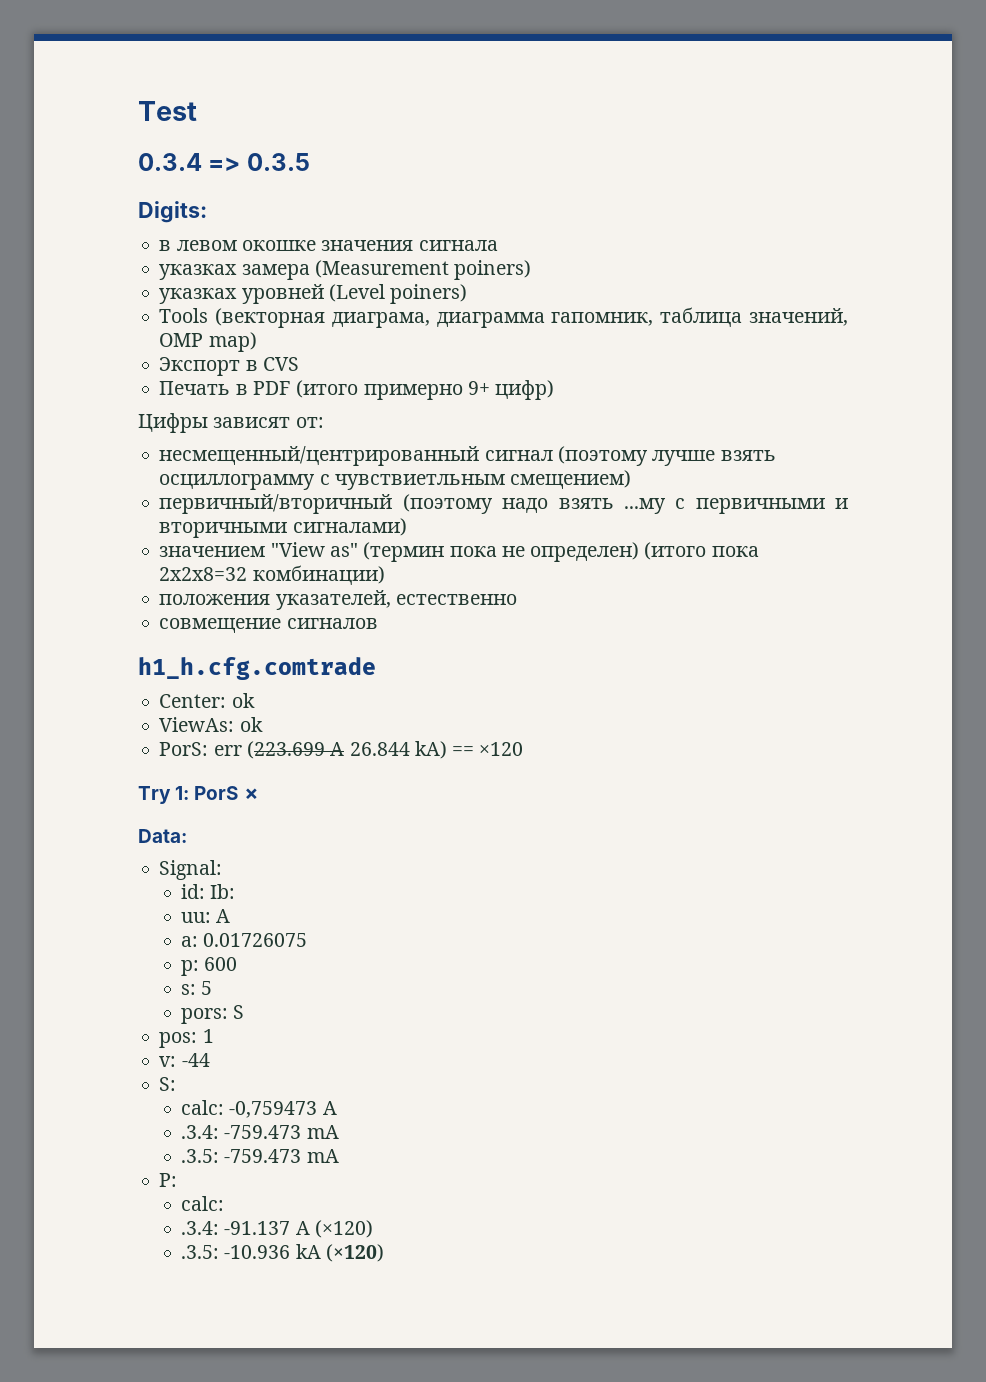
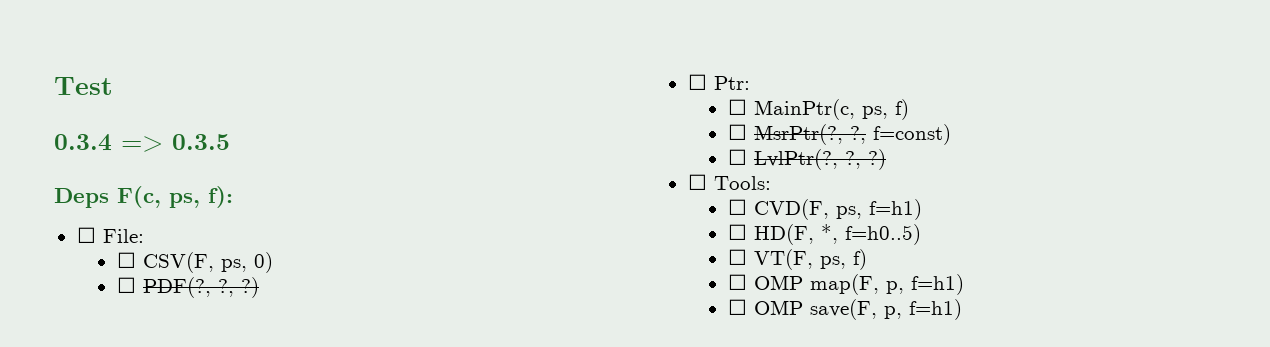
- Digits:
- в левом окошке значения сигнала
- указках замера (Measurement poiners)
- указках уровней (Level poiners)
- Tools (векторная диаграма, диаграмма гапомник, таблица значений, OMP map)
- Экспорт в CVS
- Печать в PDF (итого примерно 9+ цифр)
- Цифры зависят от:
- несмещенный/центрированный сигнал (поэтому лучше взять осциллограмму с чувствиетльным смещением)
- первичный/вторичный (поэтому надо взять ...му с первичными и вторичными сигналами)
- значением "View as" (термин пока не определен) (итого пока 2x2x8=32 комбинации)
- положения указателей, естественно
- совмещение сигналов
- h1_h.cfg.comtrade
- Center: ok
- ViewAs: ok
- PorS: err (223.699 A 26.844 kA) == ×120
- Try 1: PorS ✗
- Data:
- Signal:
- id: Ib:
- uu: A
- a: 0.01726075
- p: 600
- s: 5
- pors: S
- pos: 1
- v: -44
- S:
- calc: -0,759473 A
- .3.4: -759.473 mA
- .3.5: -759.473 mA
- P:
- calc:
- .3.4: -91.137 A (×120)
- .3.5: -10.936 kA (×120)
+ Deps F(c, ps, f):
+ ☐ File:
+ ☐ CSV(F, ps, 0)
+ ☐ PDF(?, ?, ?)
+ ☐ Ptr:
+ ☐ MainPtr(c, ps, f)
+ ☐ MsrPtr(?, ?, f=const)
+ ☐ LvlPtr(?, ?, ?)
+ ☐ Tools:
+ ☐ CVD(F, ps, f=h1)
+ ☐ HD(F, *, f=h0..5)
+ ☐ VT(F, ps, f)
+ ☐ OMP map(F, p, f=h1)
+ ☐ OMP save(F, p, f=h1)

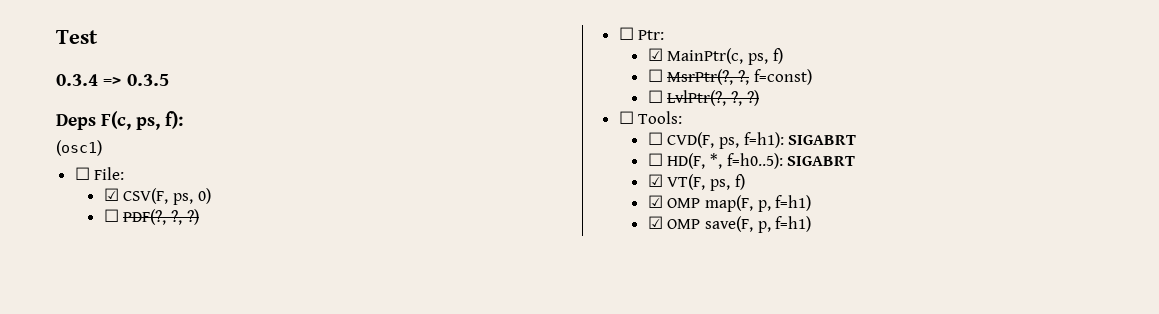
+ (osc1)
- ☐ CSV(F, ps, 0)
+ ☑ CSV(F, ps, 0)
- ☐ MainPtr(c, ps, f)
+ ☑ MainPtr(c, ps, f)
- ☐ CVD(F, ps, f=h1)
+ ☐ CVD(F, ps, f=h1): SIGABRT
- ☐ HD(F, *, f=h0..5)
- ☐ VT(F, ps, f)
+ ☐ HD(F, *, f=h0..5): SIGABRT
+ ☑ VT(F, ps, f)
- ☐ OMP map(F, p, f=h1)
+ ☑ OMP map(F, p, f=h1)
- ☐ OMP save(F, p, f=h1)
+ ☑ OMP save(F, p, f=h1)

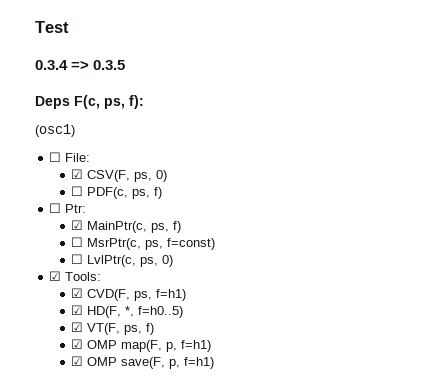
- ☐ PDF(?, ?, ?)
+ ☐ PDF(c, ps, f)
- ☐ MsrPtr(?, ?, f=const)
+ ☐ MsrPtr(c, ps, f=const)
- ☐ LvlPtr(?, ?, ?)
- ☐ Tools:
+ ☐ LvlPtr(c, ps, 0)
+ ☑ Tools:
- ☐ CVD(F, ps, f=h1): SIGABRT
- ☐ HD(F, *, f=h0..5): SIGABRT
+ ☑ CVD(F, ps, f=h1)
+ ☑ HD(F, *, f=h0..5)

